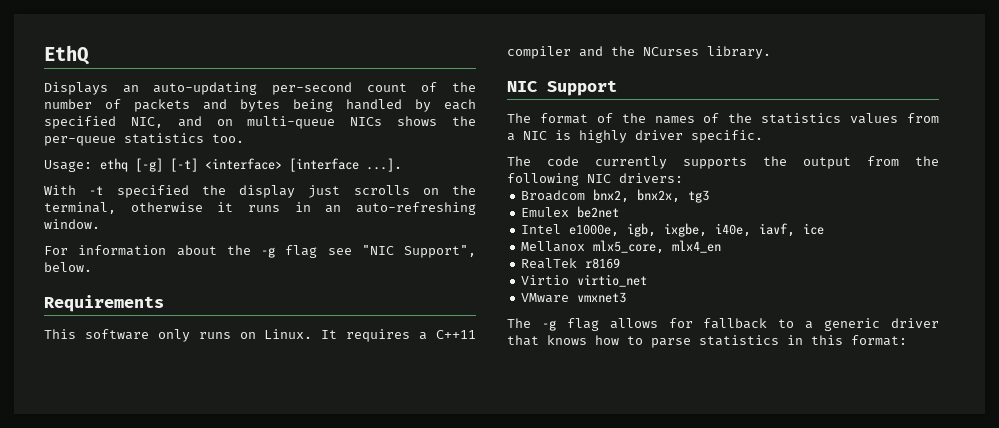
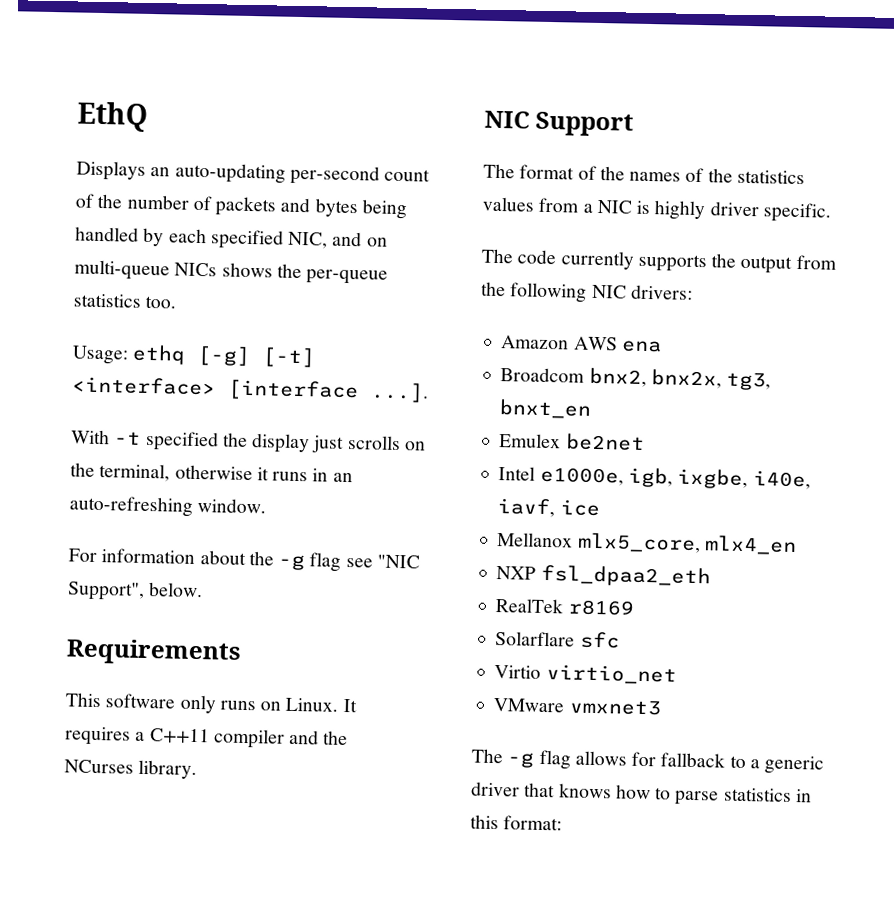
+ Amazon AWS ena
- Broadcom bnx2, bnx2x, tg3
+ Broadcom bnx2, bnx2x, tg3, bnxt_en
+ NXP fsl_dpaa2_eth
+ Solarflare sfc

